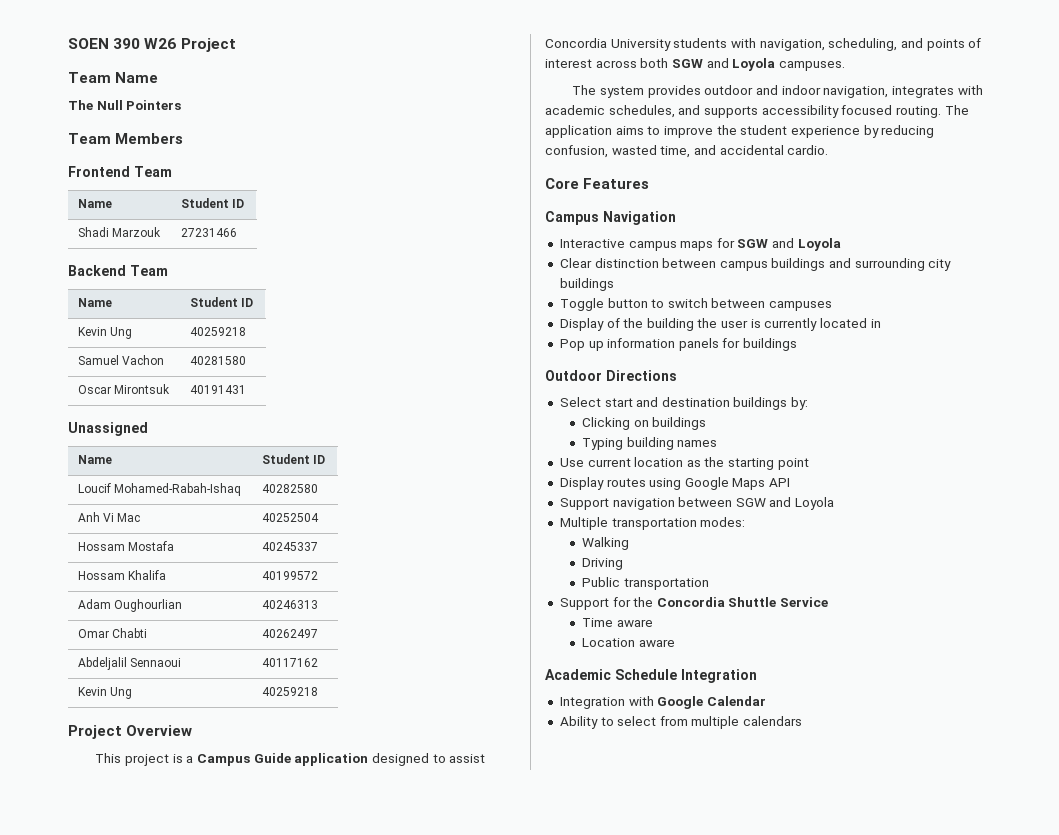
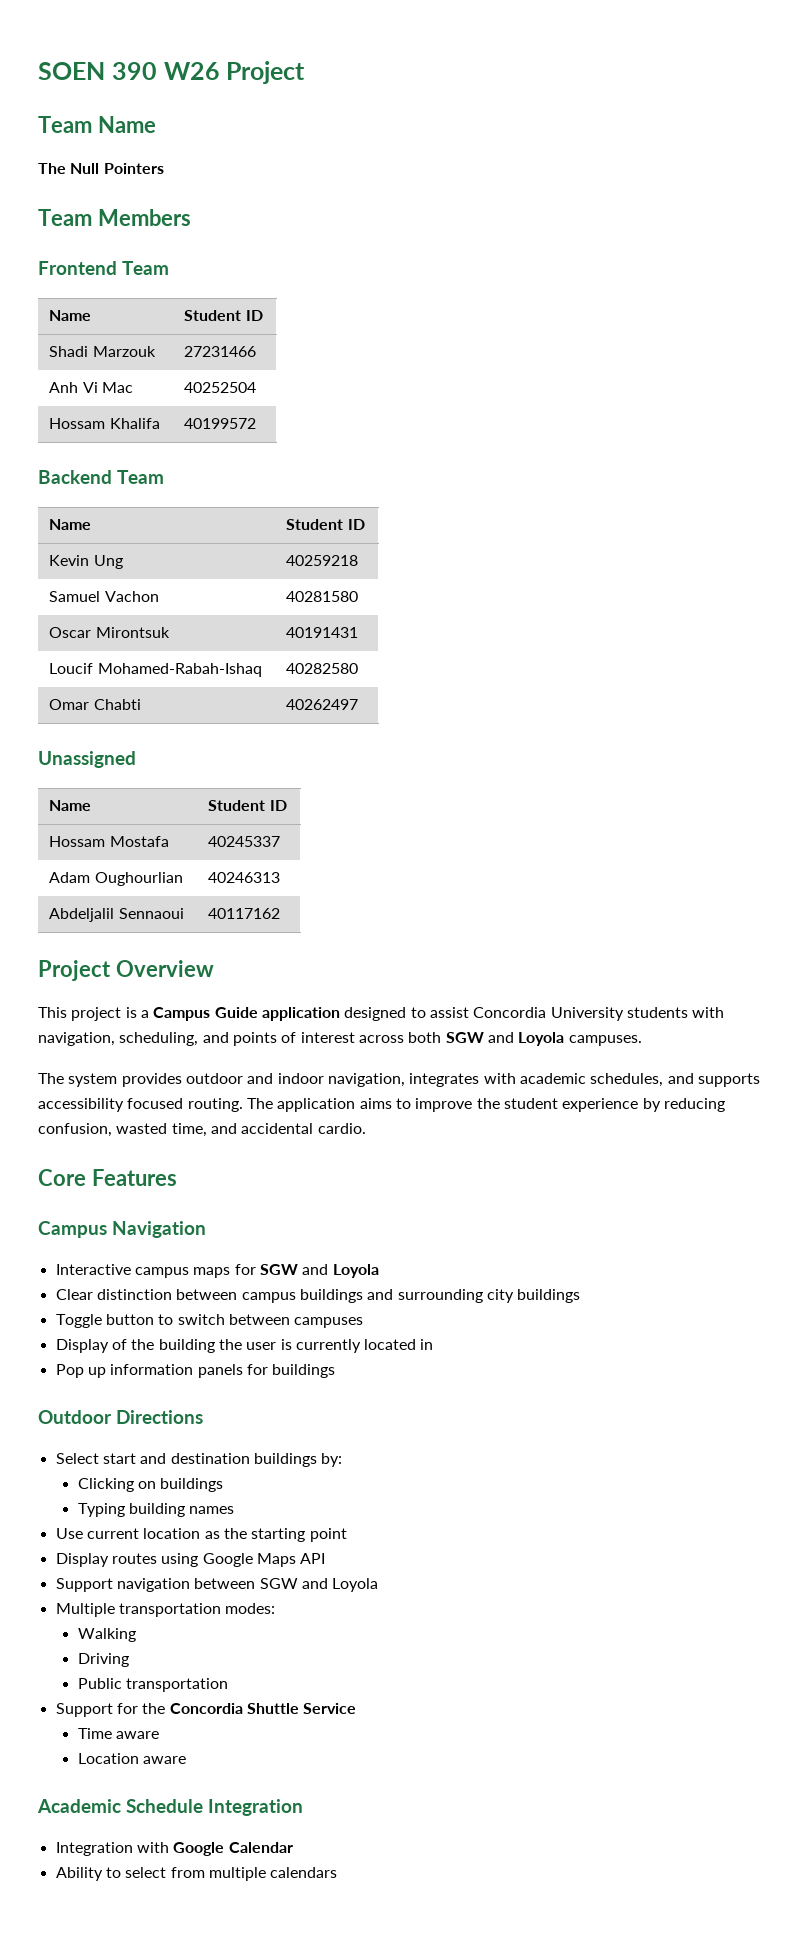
+ Anh Vi Mac | 40252504
+ Hossam Khalifa | 40199572
+ Loucif Mohamed-Rabah-Ishaq | 40282580
+ Omar Chabti | 40262497
  Unassigned
  Name | Student ID
- Loucif Mohamed-Rabah-Ishaq | 40282580
- Anh Vi Mac | 40252504
- Hossam Khalifa | 40199572
- Omar Chabti | 40262497
  Abdeljalil Sennaoui | 40117162
- Kevin Ung | 40259218

